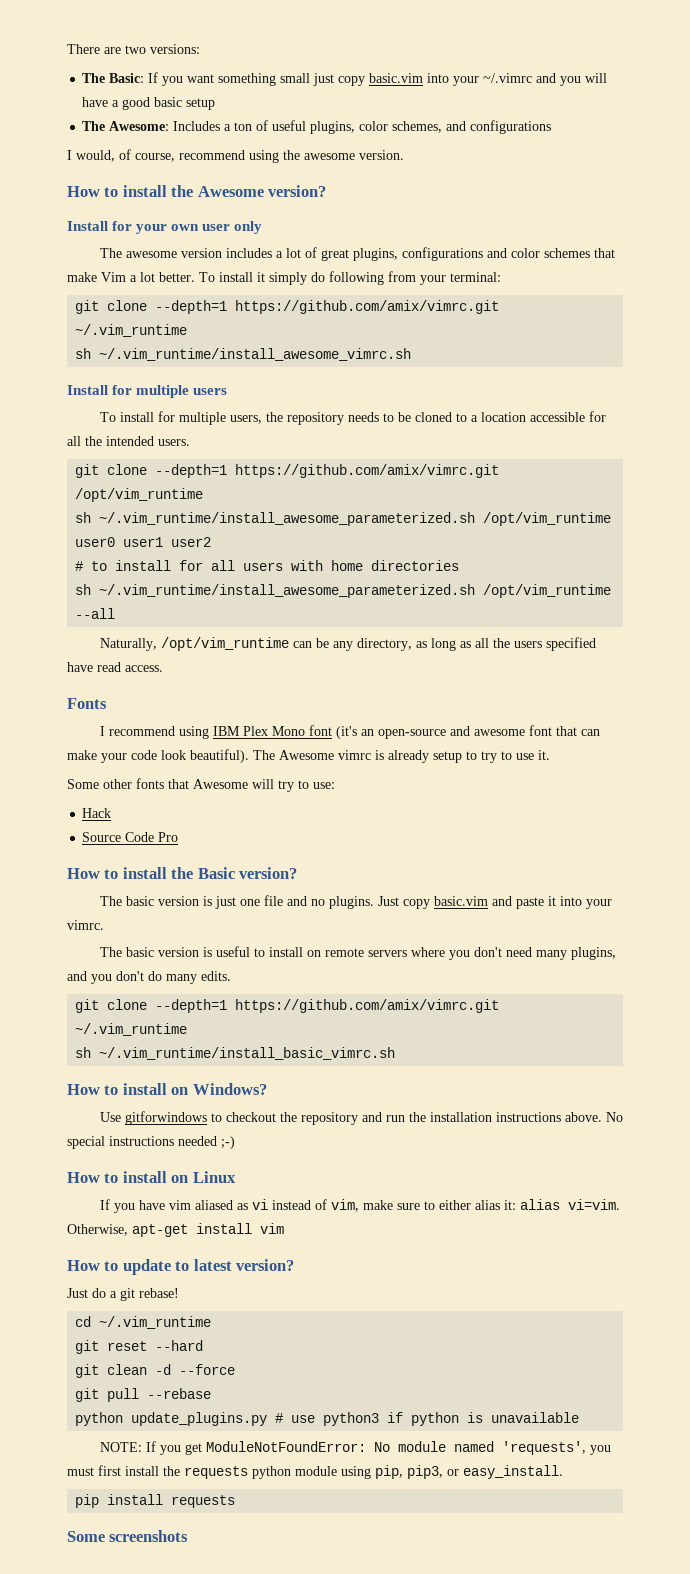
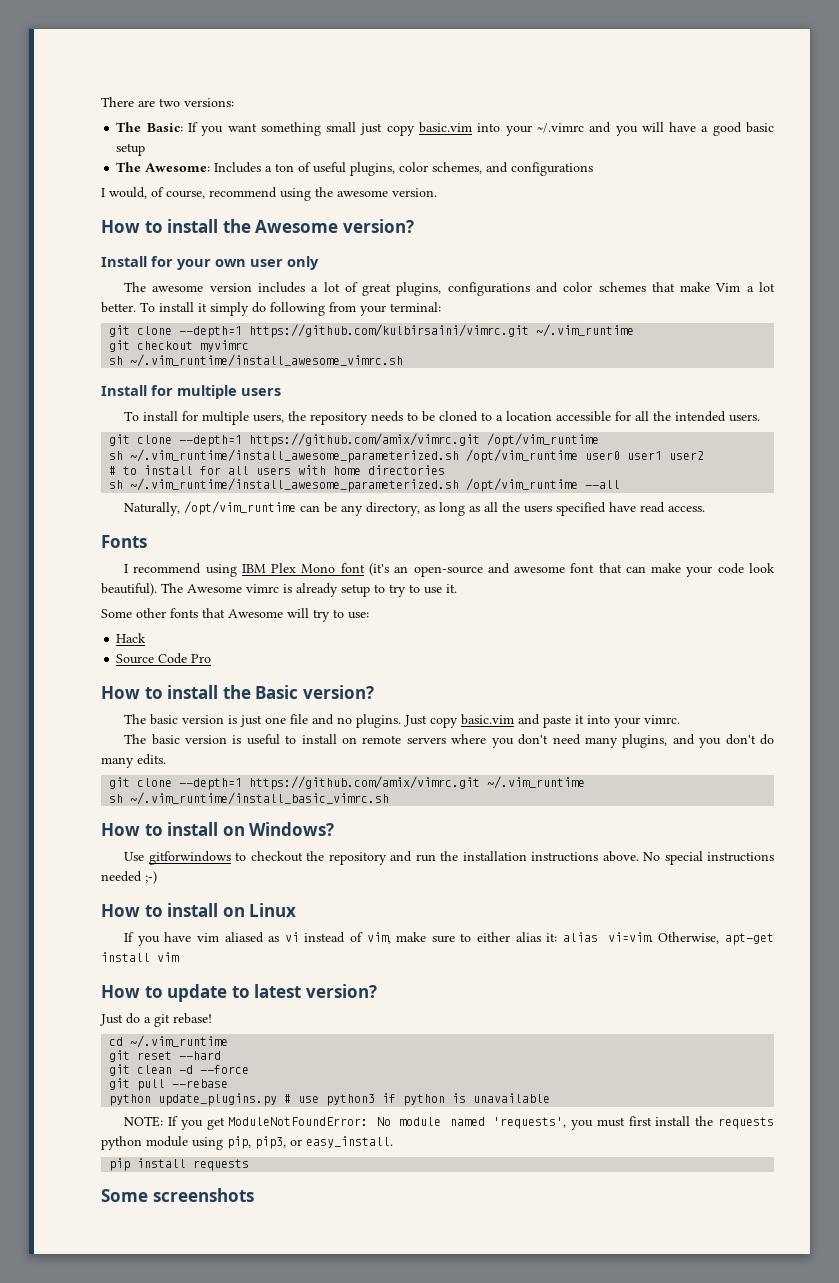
  To install it simply do following from your terminal:
- git clone --depth=1 https://github.com/amix/vimrc.git ~/.vim_runtime
+ git clone --depth=1 https://github.com/kulbirsaini/vimrc.git ~/.vim_runtime
+ git checkout myvimrc

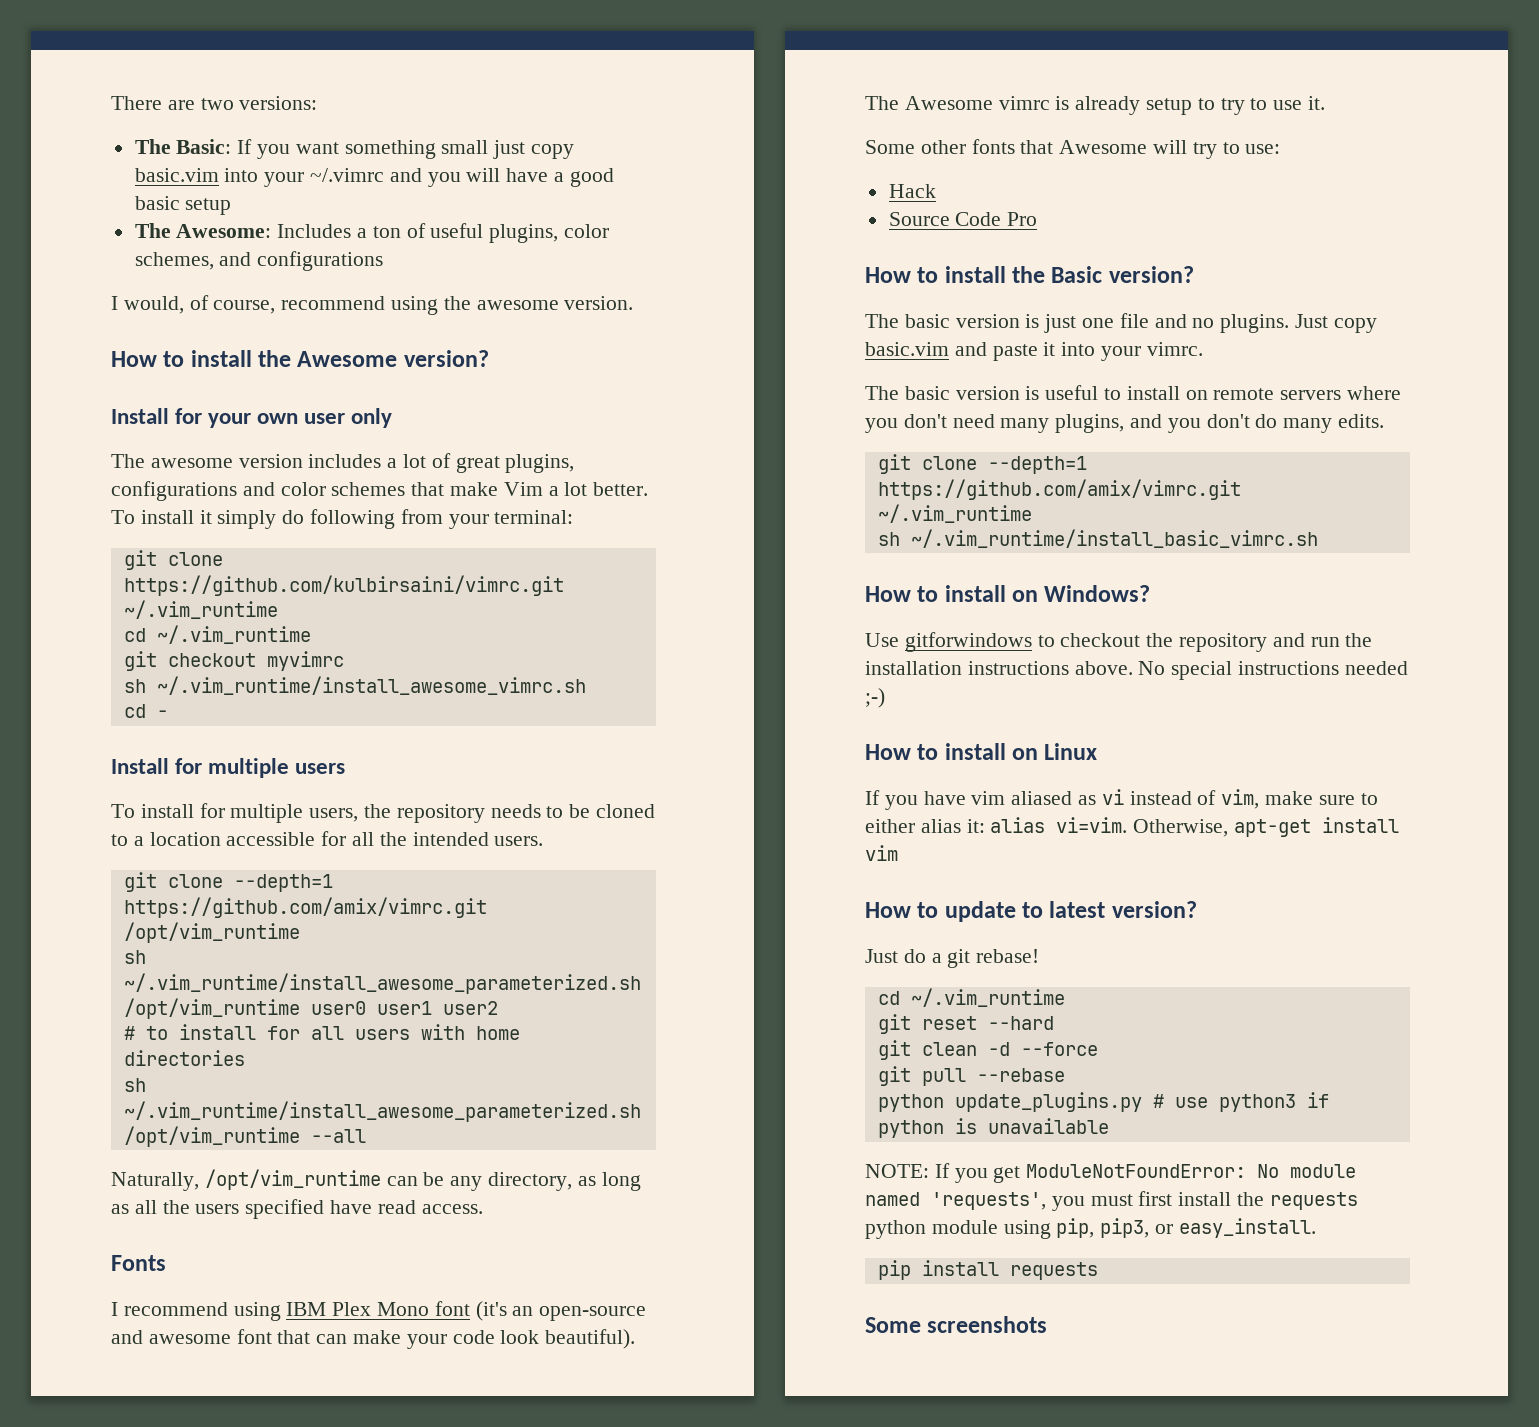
- git clone --depth=1 https://github.com/kulbirsaini/vimrc.git ~/.vim_runtime
+ git clone https://github.com/kulbirsaini/vimrc.git ~/.vim_runtime
+ cd ~/.vim_runtime
+ cd -

